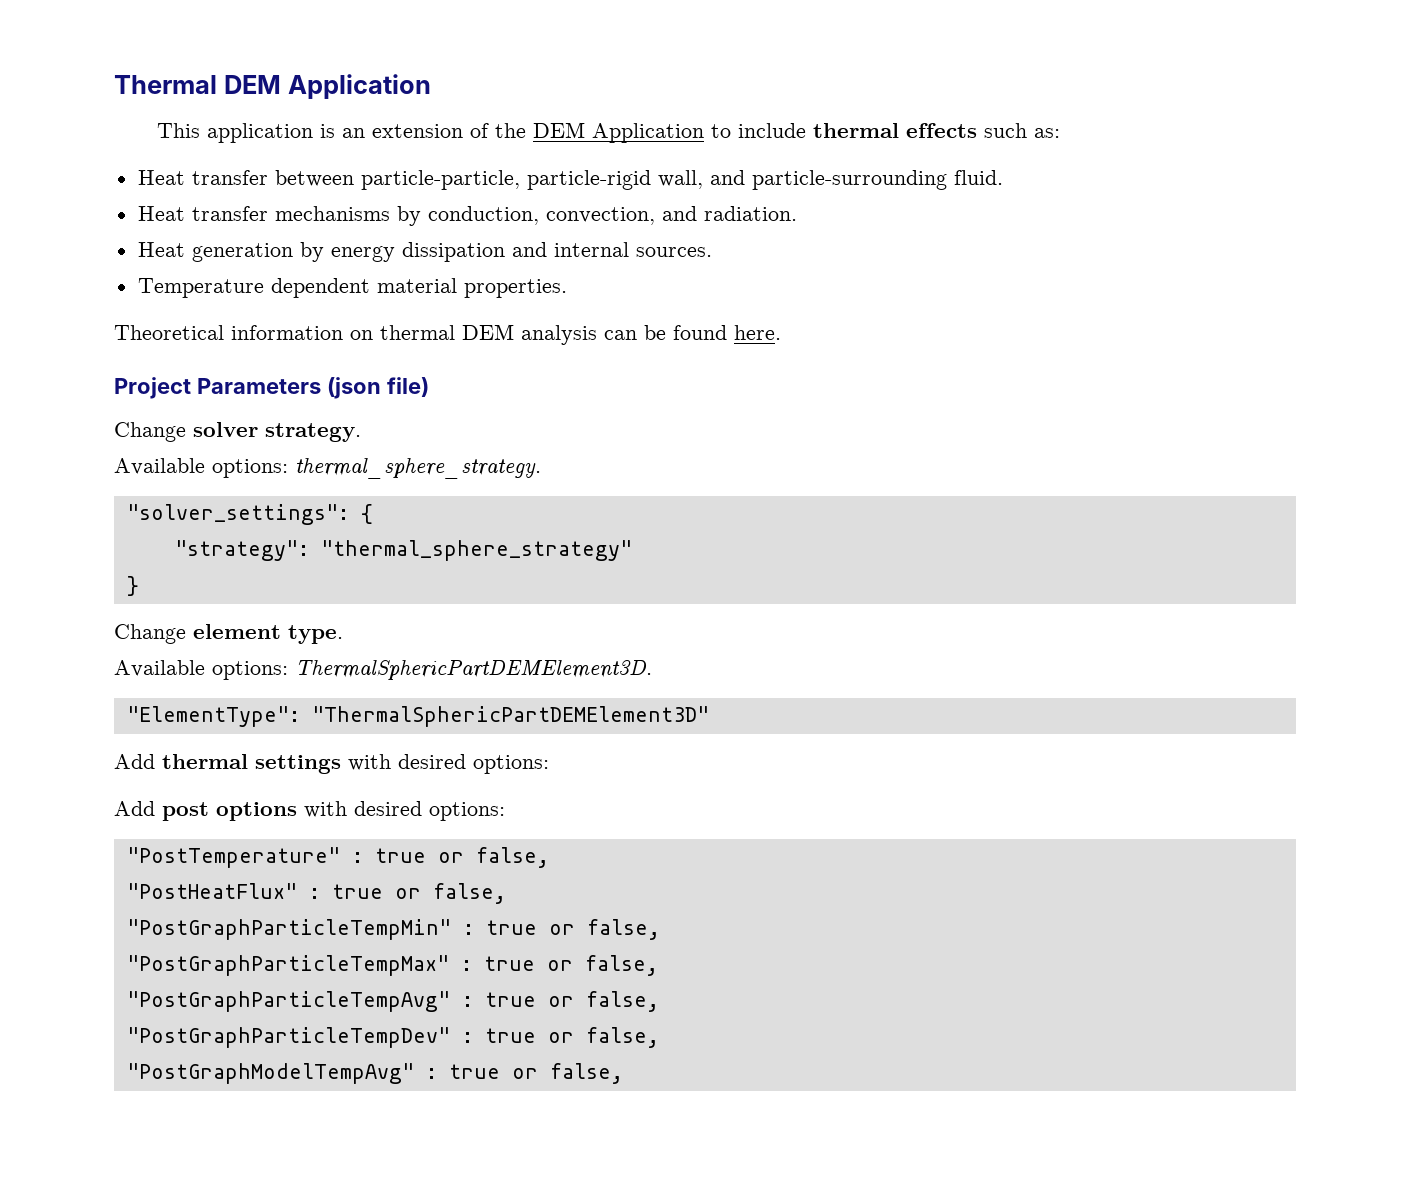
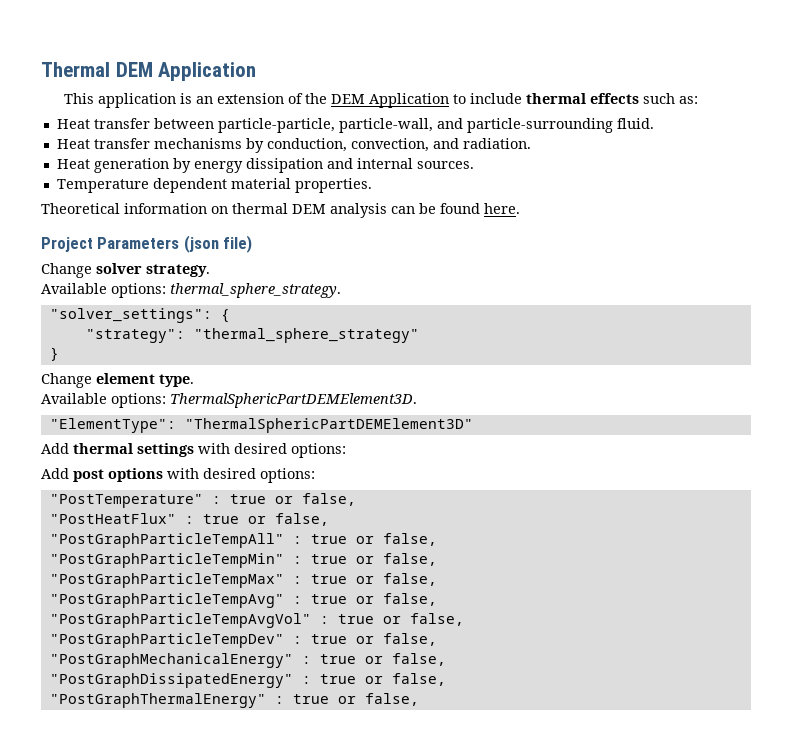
- Heat transfer between particle-particle, particle-rigid wall, and particle-surrounding fluid.
+ Heat transfer between particle-particle, particle-wall, and particle-surrounding fluid.
+ "PostGraphParticleTempAll" : true or false,
+ "PostGraphParticleTempAvgVol" : true or false,
- "PostGraphModelTempAvg" : true or false,
+ "PostGraphMechanicalEnergy" : true or false,
+ "PostGraphDissipatedEnergy" : true or false,
+ "PostGraphThermalEnergy" : true or false,

